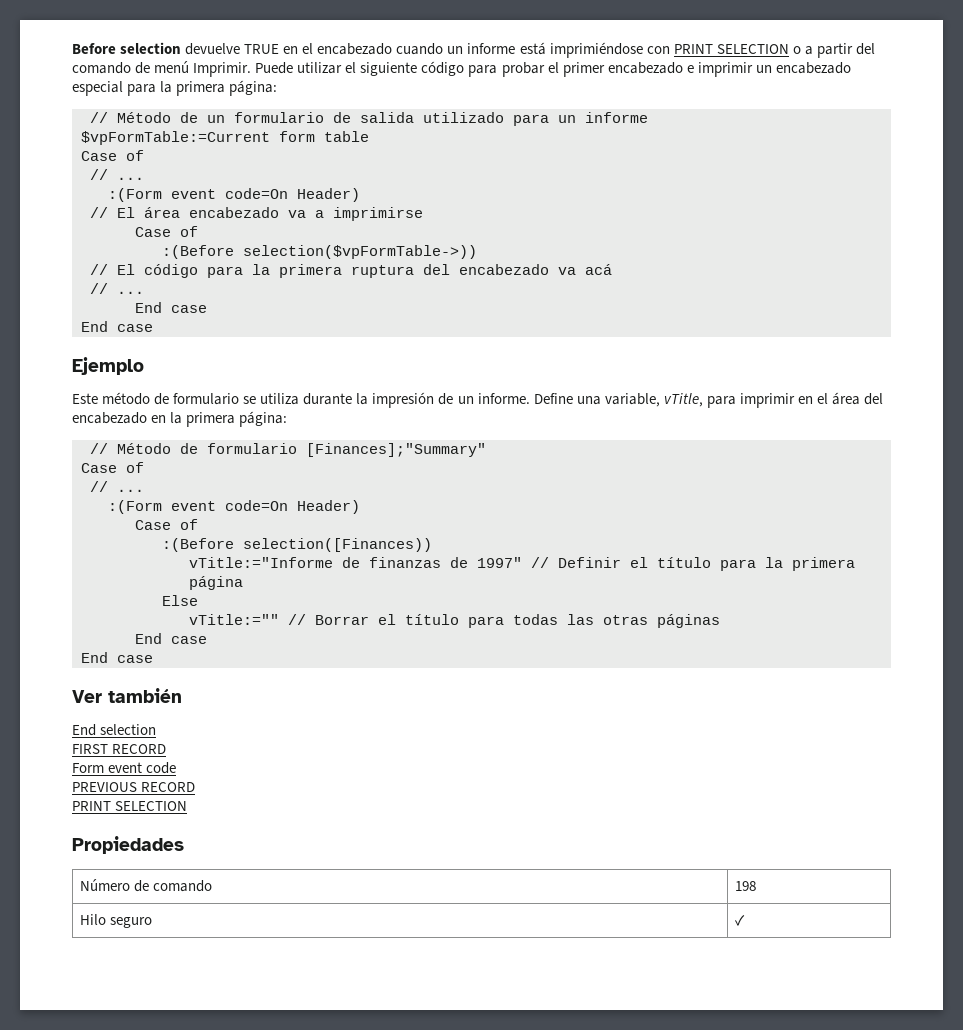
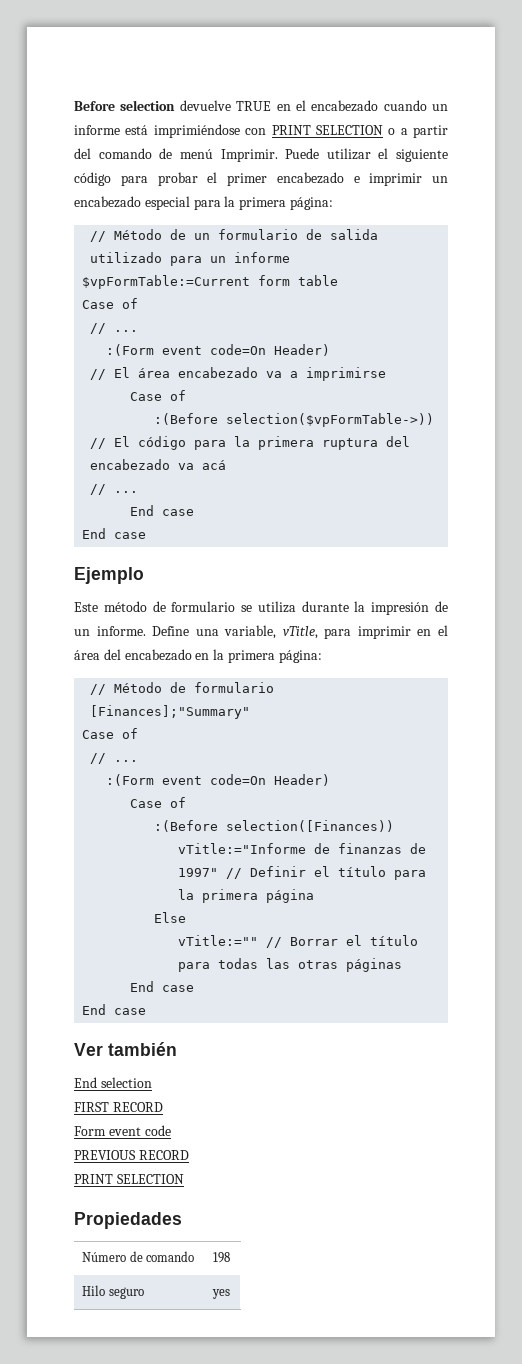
- Hilo seguro | ✓
+ Hilo seguro | yes

